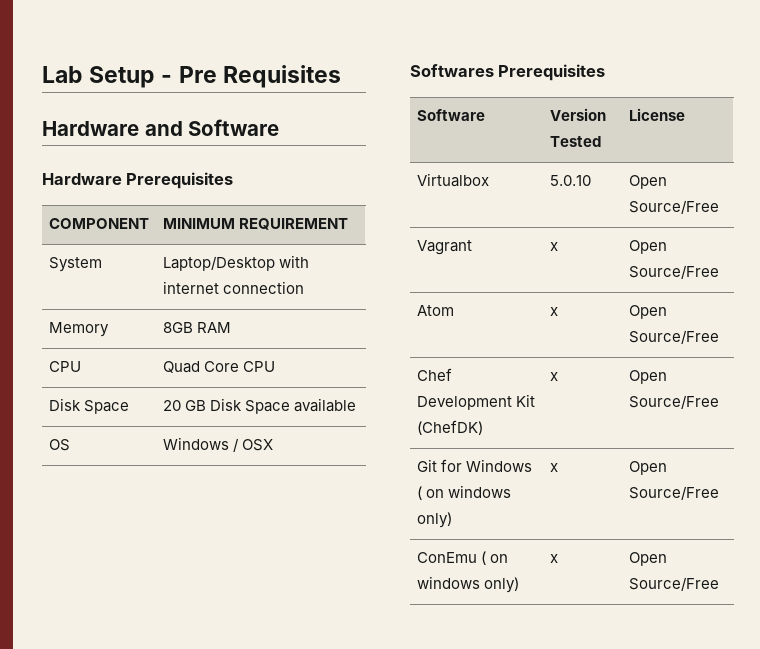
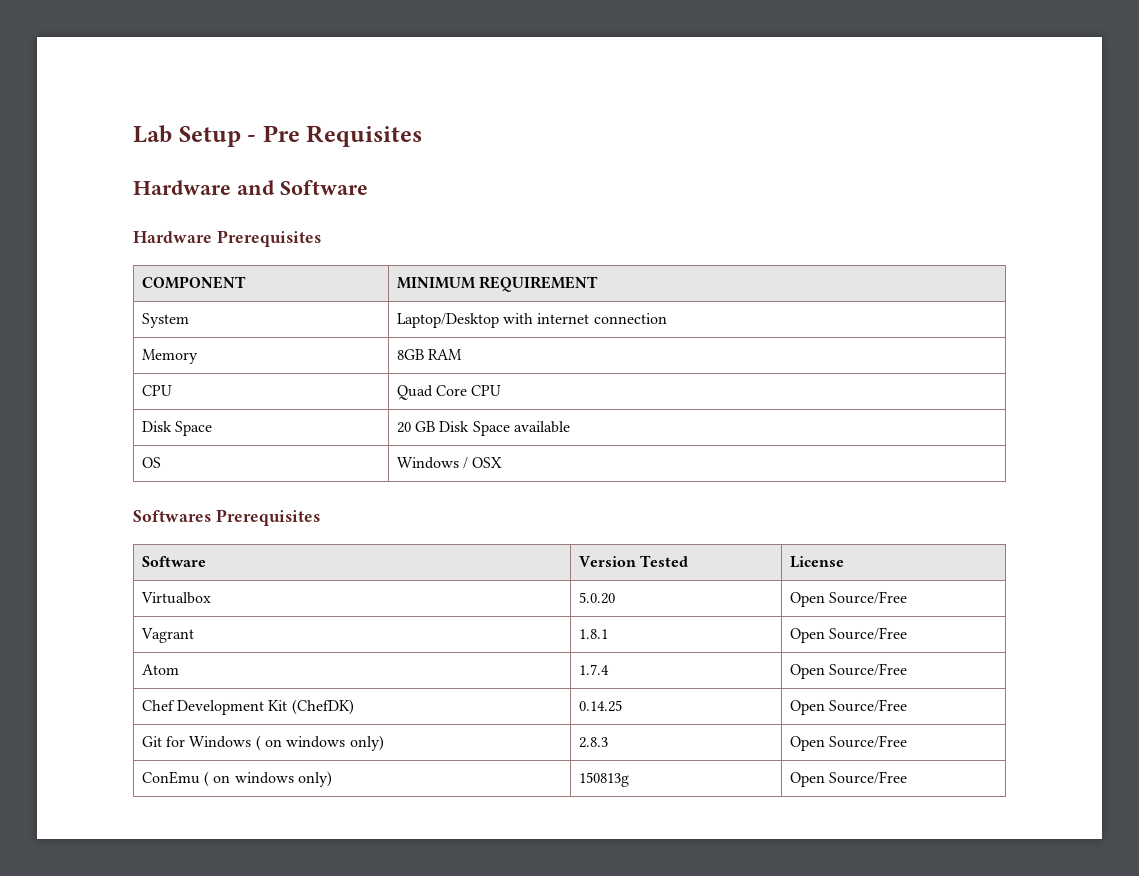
- Virtualbox | 5.0.10 | Open Source/Free
+ Virtualbox | 5.0.20 | Open Source/Free
- Vagrant | x | Open Source/Free
+ Vagrant | 1.8.1 | Open Source/Free
- Atom | x | Open Source/Free
+ Atom | 1.7.4 | Open Source/Free
- Chef Development Kit (ChefDK) | x | Open Source/Free
+ Chef Development Kit (ChefDK) | 0.14.25 | Open Source/Free
- Git for Windows ( on windows only) | x | Open Source/Free
+ Git for Windows ( on windows only) | 2.8.3 | Open Source/Free
- ConEmu ( on windows only) | x | Open Source/Free
+ ConEmu ( on windows only) | 150813g | Open Source/Free

